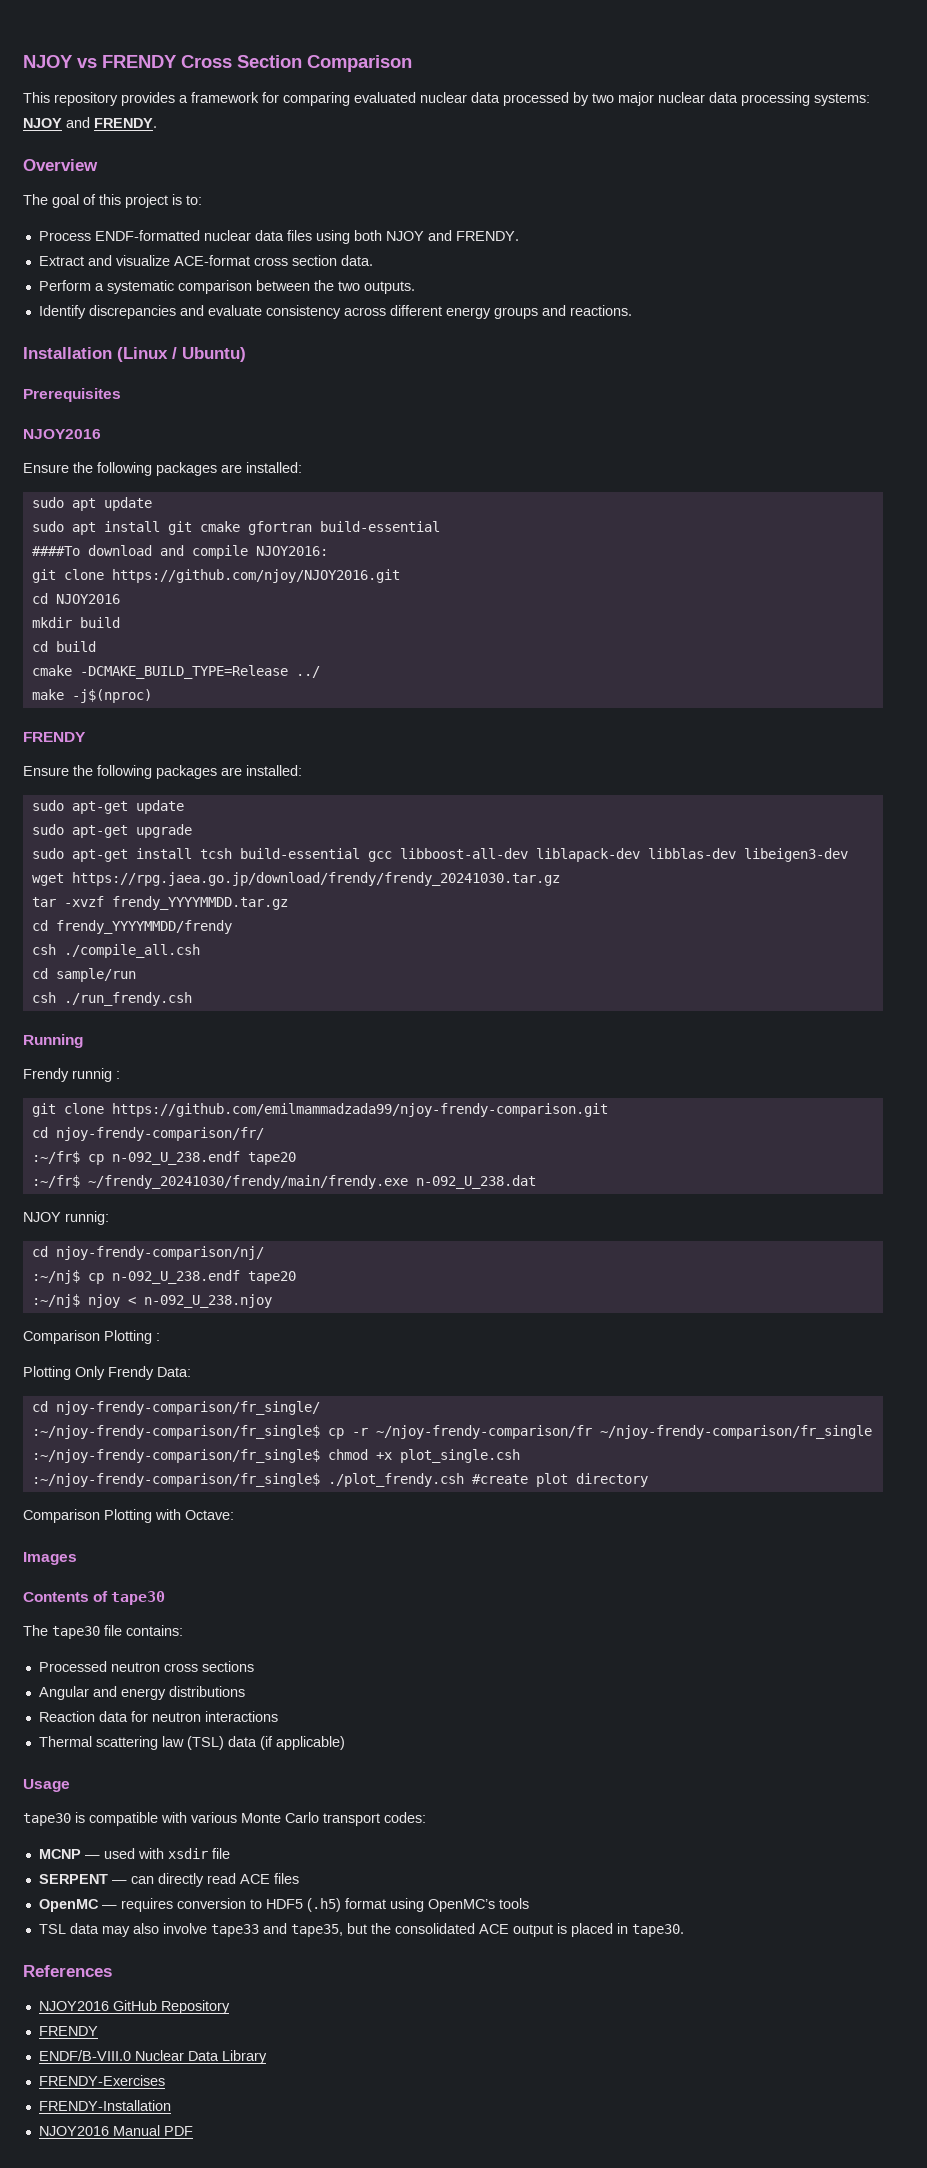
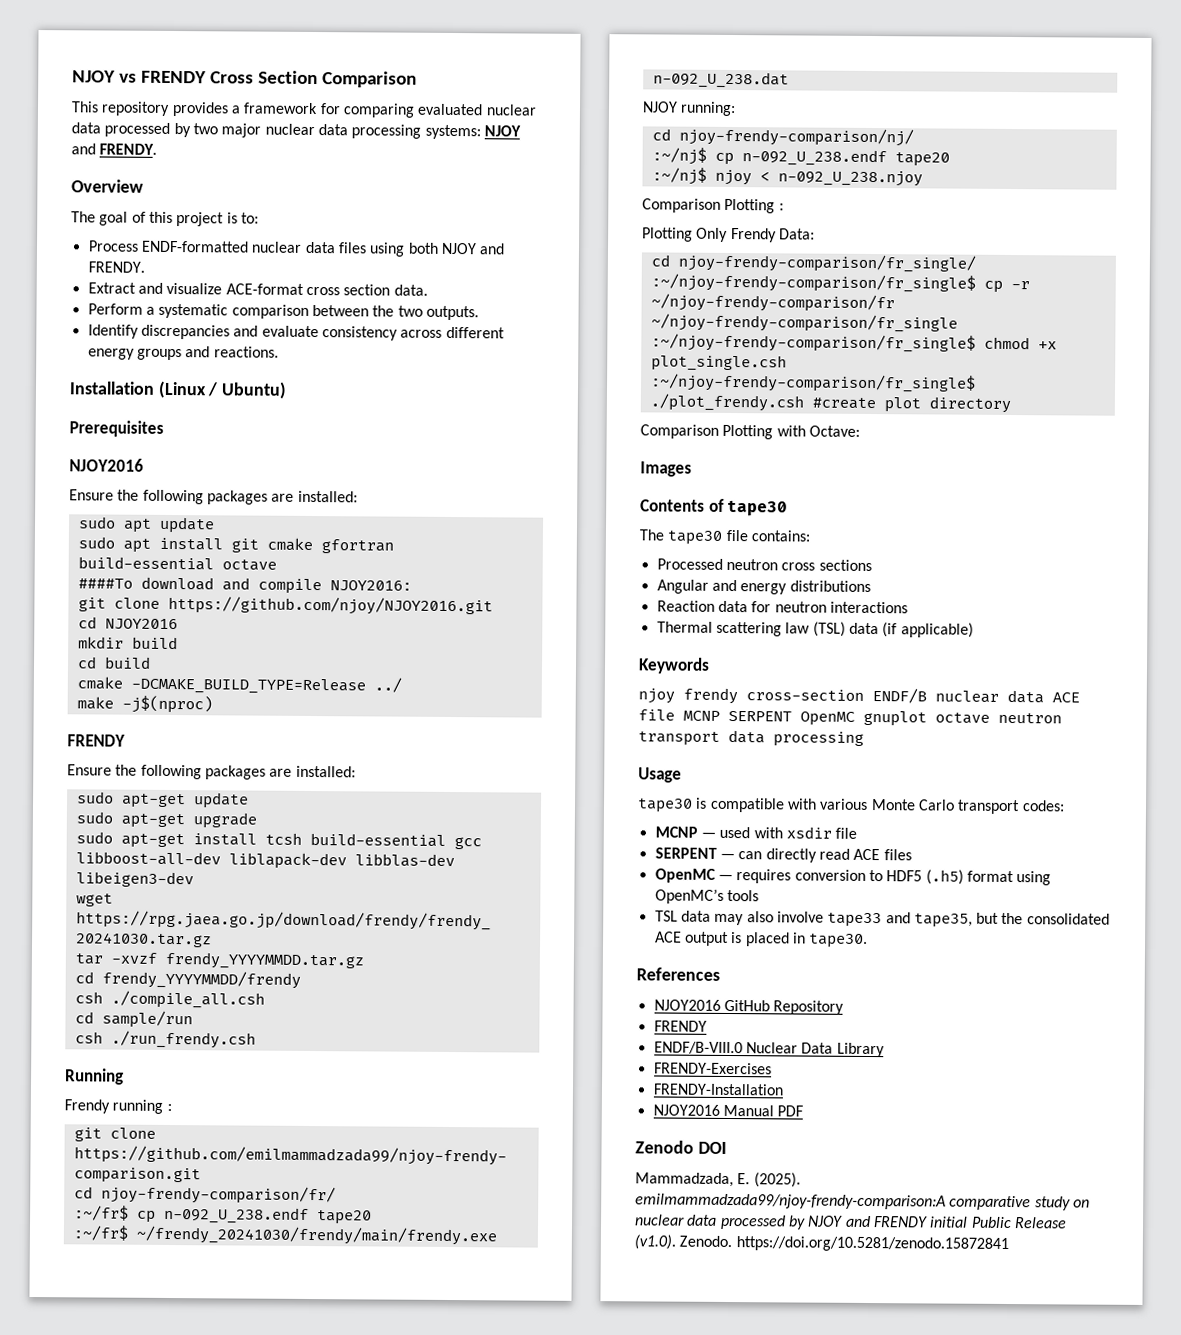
- sudo apt install git cmake gfortran build-essential
+ sudo apt install git cmake gfortran build-essential octave
- Frendy runnig :
+ Frendy running :
- NJOY runnig:
+ NJOY running:
+ Keywords
+ njoy frendy cross-section ENDF/B nuclear data ACE file MCNP SERPENT OpenMC gnuplot octave neutron transport data processing
+ Zenodo DOI
+ Mammadzada, E. (2025). emilmammadzada99/njoy-frendy-comparison:A comparative study on nuclear data processed by NJOY and FRENDY initial Public Release (v1.0). Zenodo. https://doi.org/10.5281/zenodo.15872841

